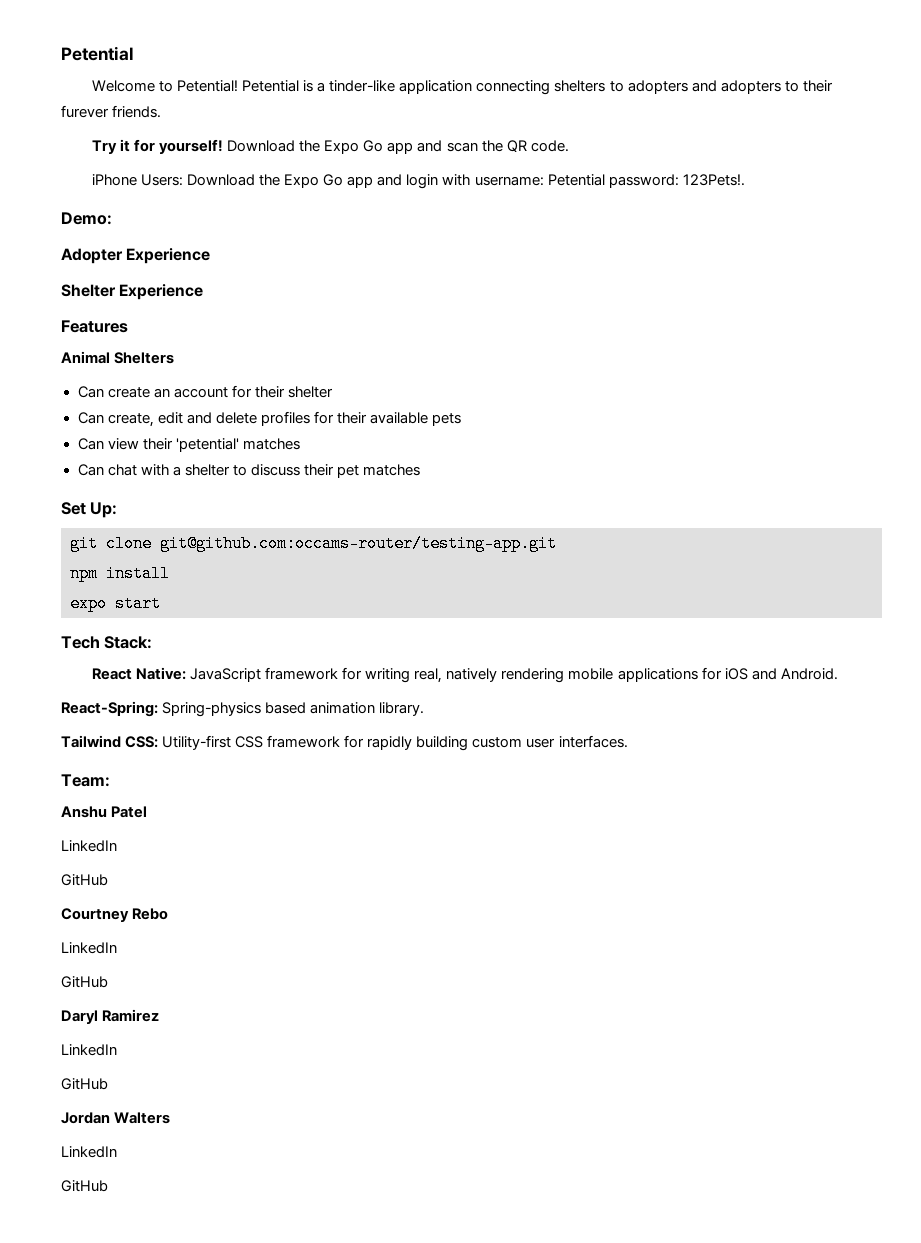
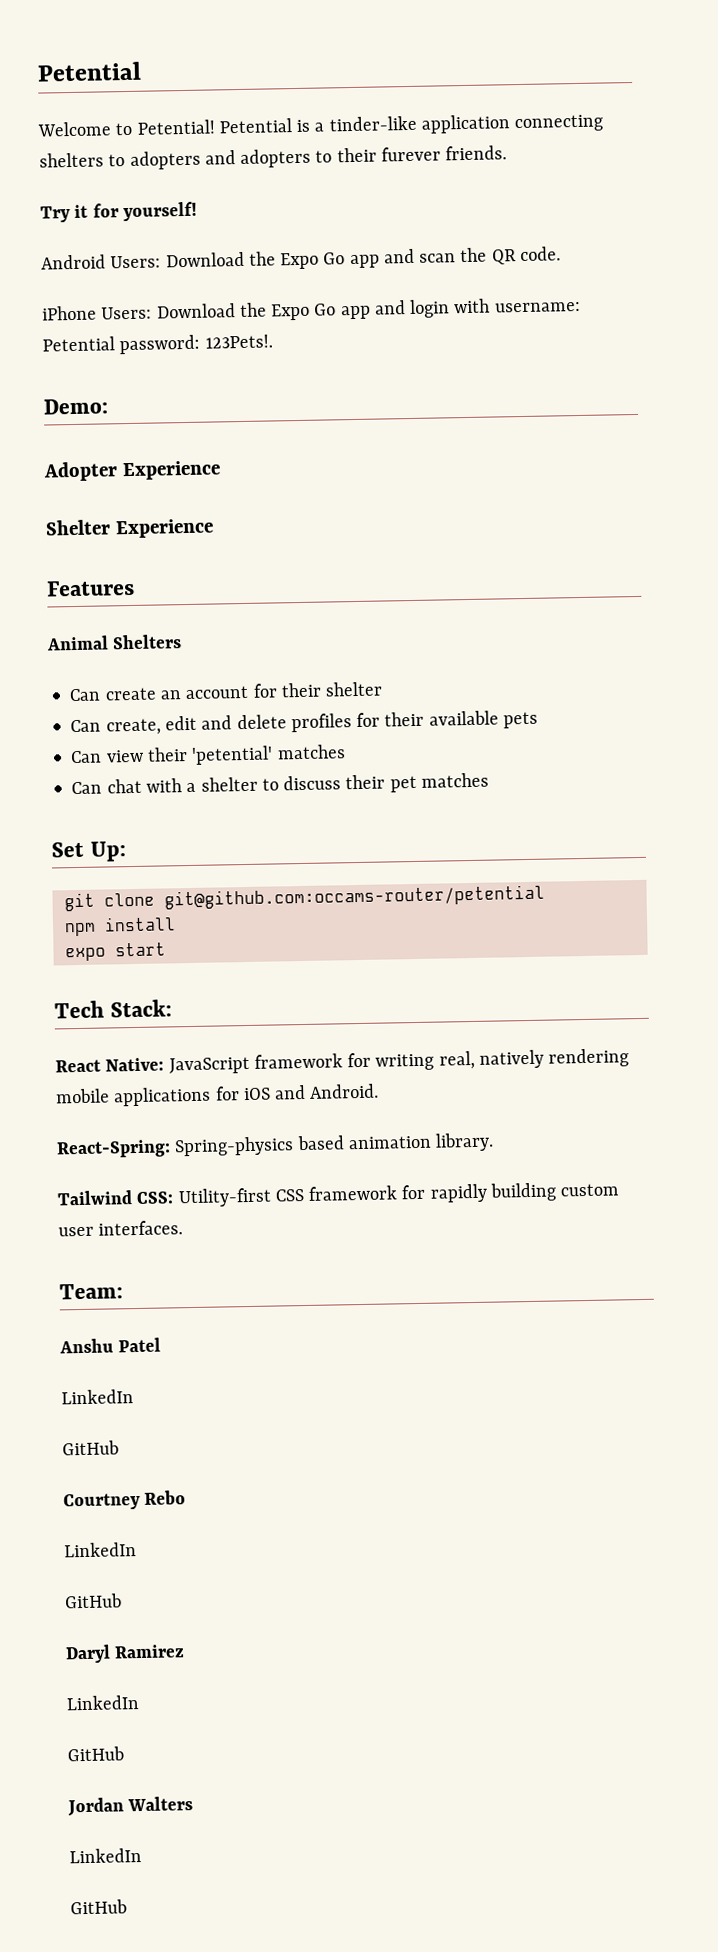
- Try it for yourself! Download the Expo Go app and scan the QR code.
+ Try it for yourself!
+ Android Users: Download the Expo Go app and scan the QR code.
- git clone git@github.com:occams-router/testing-app.git
+ git clone git@github.com:occams-router/petential

